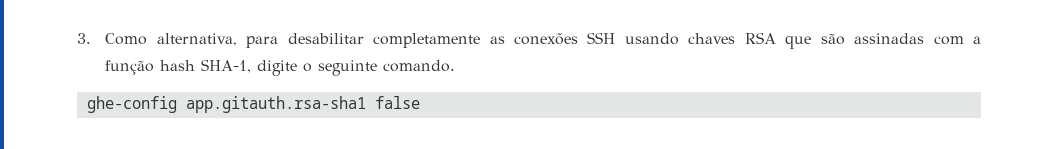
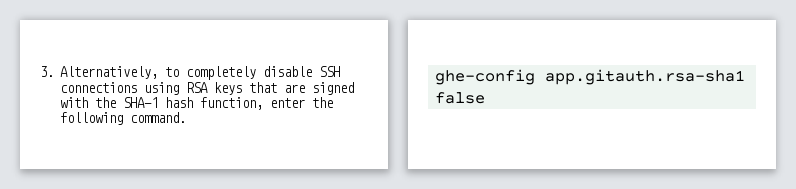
- 3. Como alternativa, para desabilitar completamente as conexões SSH usando chaves RSA que são assinadas com a função hash SHA-1, digite o seguinte comando.
+ 3. Alternatively, to completely disable SSH connections using RSA keys that are signed with the SHA-1 hash function, enter the following command.

